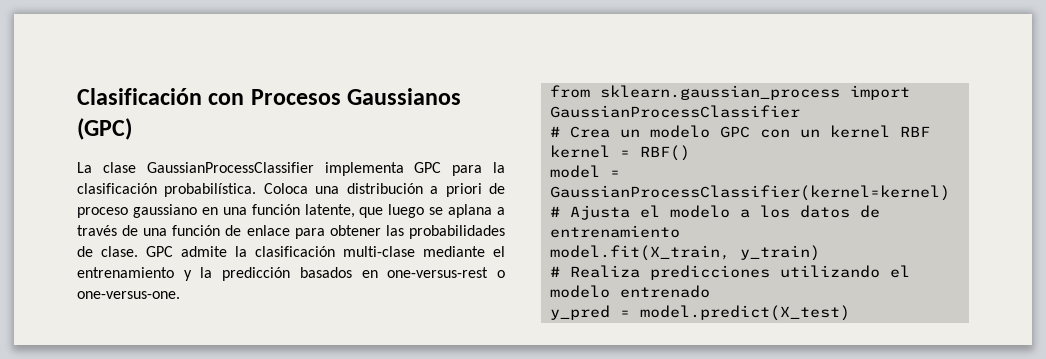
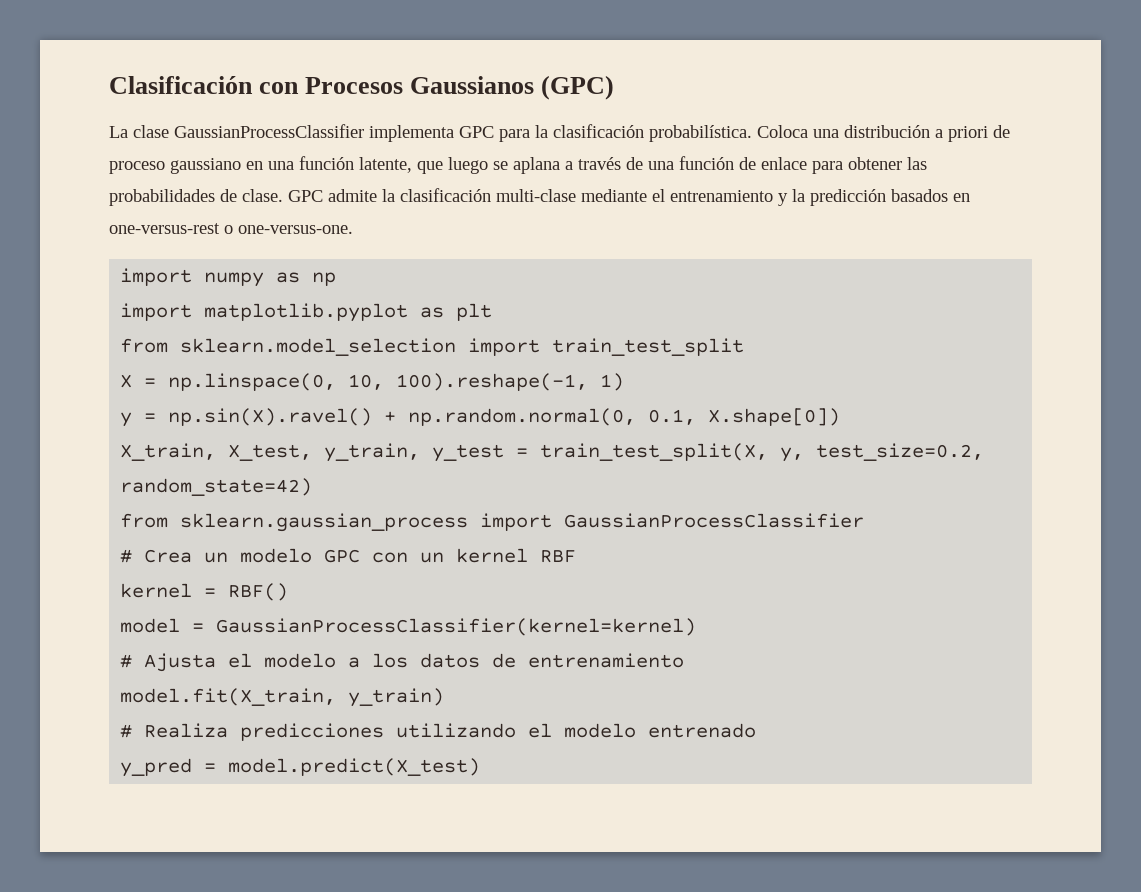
+ import numpy as np
+ import matplotlib.pyplot as plt
+ from sklearn.model_selection import train_test_split
+ X = np.linspace(0, 10, 100).reshape(-1, 1)
+ y = np.sin(X).ravel() + np.random.normal(0, 0.1, X.shape[0])
+ X_train, X_test, y_train, y_test = train_test_split(X, y, test_size=0.2, random_state=42)

